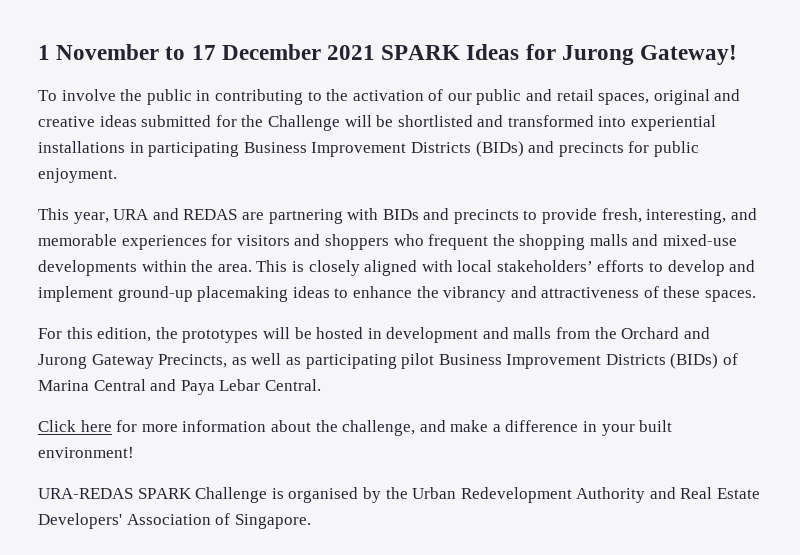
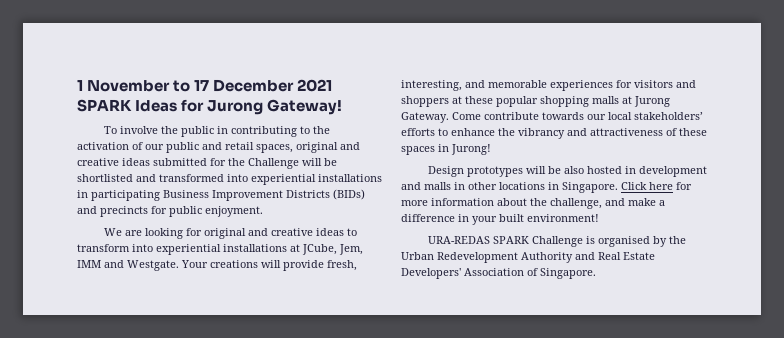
- This year, URA and REDAS are partnering with BIDs and precincts to provide fresh, interesting, and memorable experiences for visitors and shoppers who frequent the shopping malls and mixed-use developments within the area. This is closely aligned with local stakeholders’ efforts to develop and implement ground-up placemaking ideas to enhance the vibrancy and attractiveness of these spaces.
- For this edition, the prototypes will be hosted in development and malls from the Orchard and Jurong Gateway Precincts, as well as participating pilot Business Improvement Districts (BIDs) of Marina Central and Paya Lebar Central.
- Click here for more information about the challenge, and make a difference in your built environment!
+ We are looking for original and creative ideas to transform into experiential installations at JCube, Jem, IMM and Westgate. Your creations will provide fresh, interesting, and memorable experiences for visitors and shoppers at these popular shopping malls at Jurong Gateway. Come contribute towards our local stakeholders’ efforts to enhance the vibrancy and attractiveness of these spaces in Jurong!
+ Design prototypes will be also hosted in development and malls in other locations in Singapore. Click here for more information about the challenge, and make a difference in your built environment!

